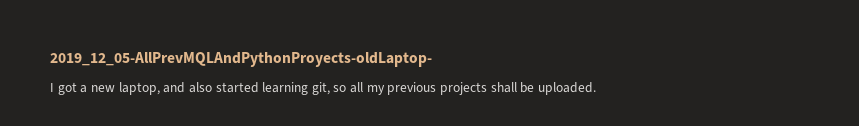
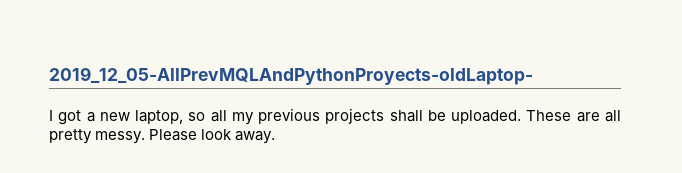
- I got a new laptop, and also started learning git, so all my previous projects shall be uploaded.
+ I got a new laptop, so all my previous projects shall be uploaded.
+ These are all pretty messy. Please look away.

